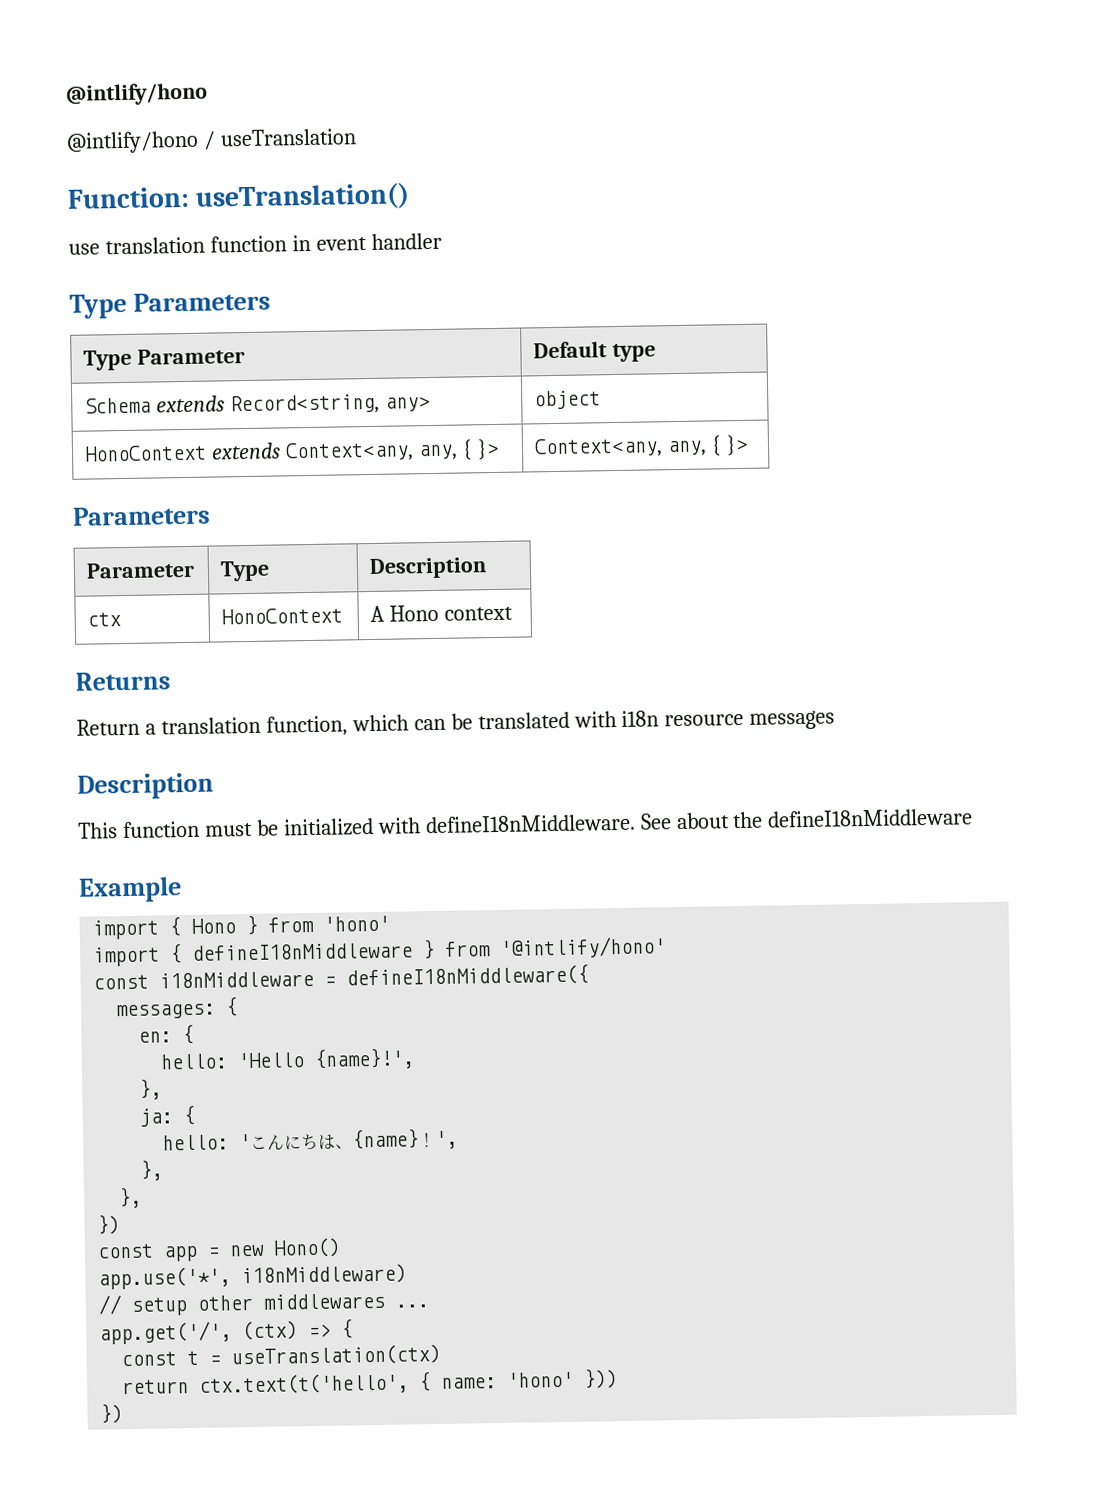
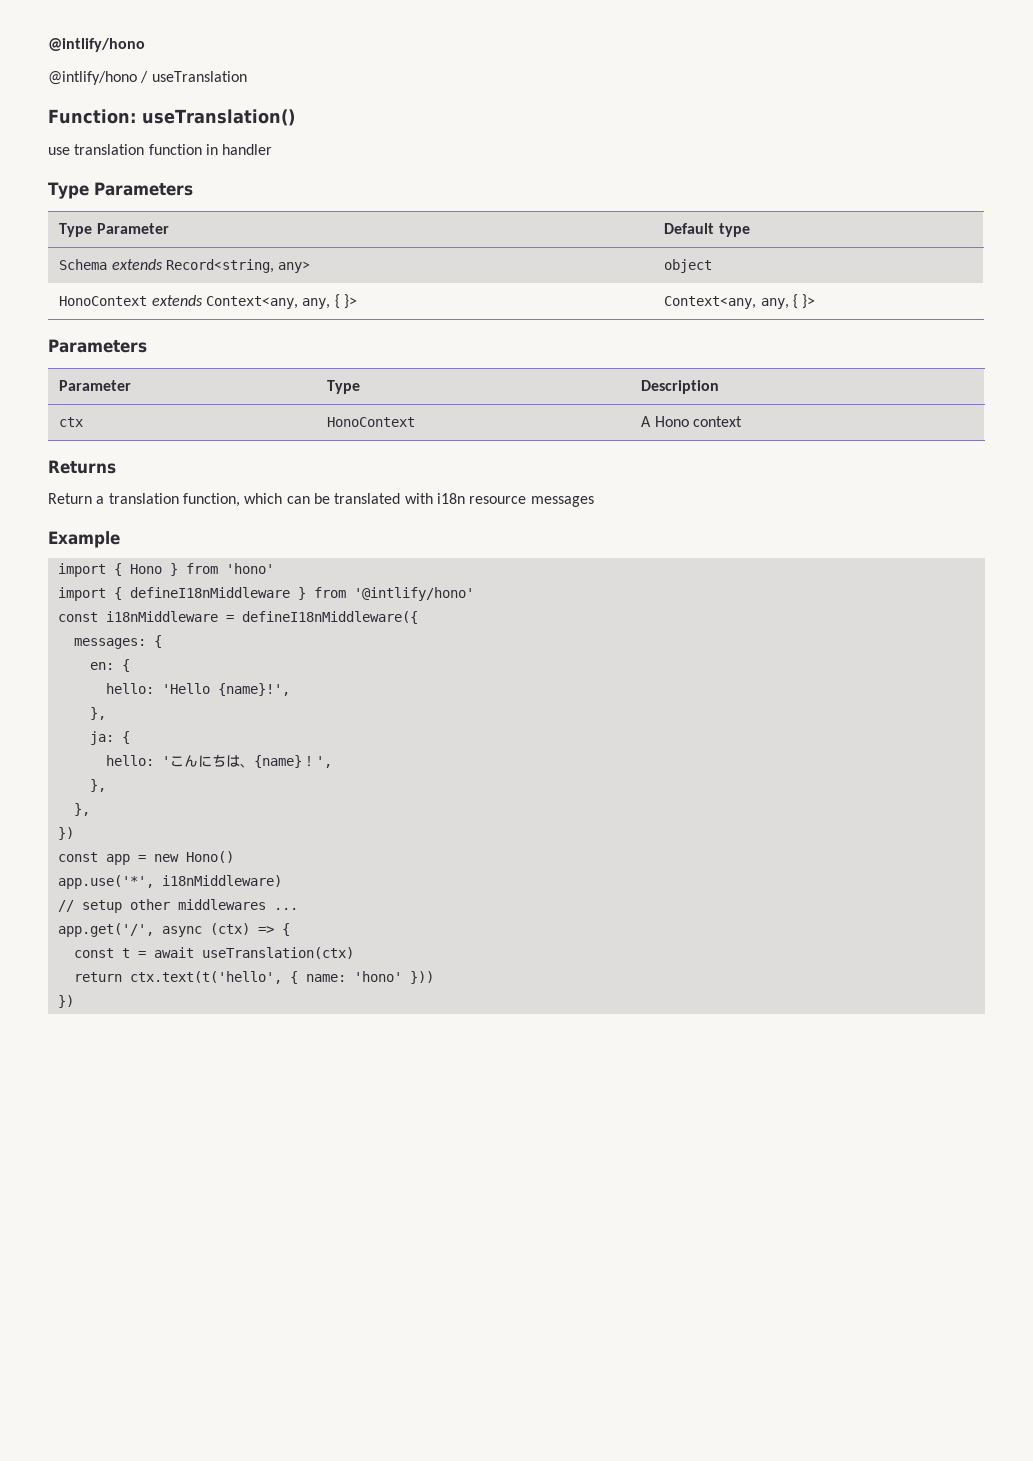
- use translation function in event handler
+ use translation function in handler
  Return a translation function, which can be translated with i18n resource messages
- Description
- This function must be initialized with defineI18nMiddleware. See about the defineI18nMiddleware
- app.get('/', (ctx) => {
+ app.get('/', async (ctx) => {
- const t = useTranslation(ctx)
+ const t = await useTranslation(ctx)

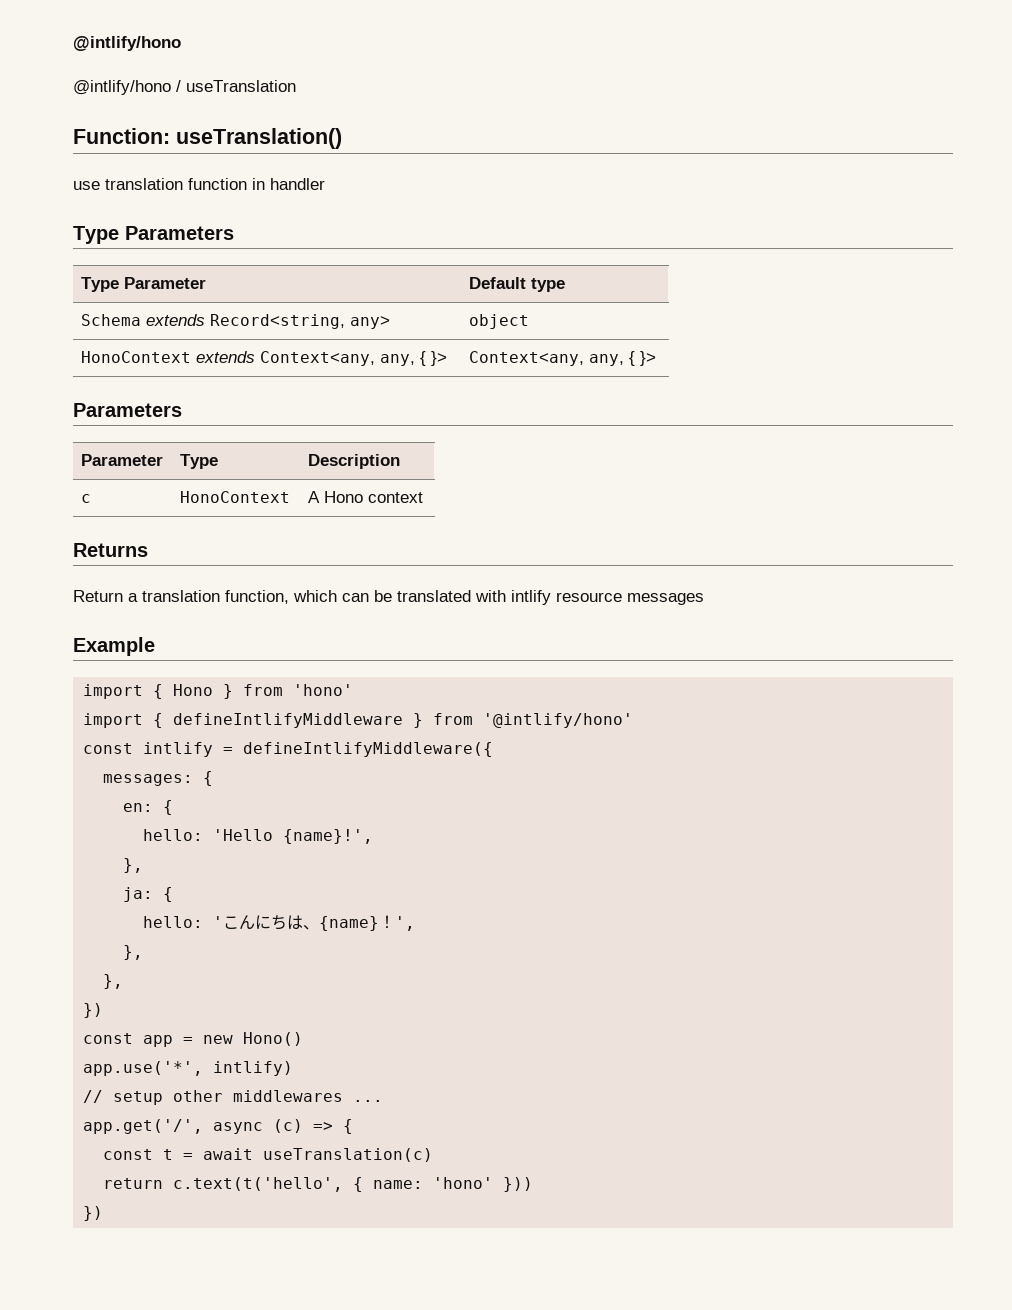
- ctx | HonoContext | A Hono context
+ c | HonoContext | A Hono context
- Return a translation function, which can be translated with i18n resource messages
+ Return a translation function, which can be translated with intlify resource messages
- import { defineI18nMiddleware } from '@intlify/hono'
+ import { defineIntlifyMiddleware } from '@intlify/hono'
- const i18nMiddleware = defineI18nMiddleware({
+ const intlify = defineIntlifyMiddleware({
- app.use('*', i18nMiddleware)
+ app.use('*', intlify)
- app.get('/', async (ctx) => {
+ app.get('/', async (c) => {
- const t = await useTranslation(ctx)
+ const t = await useTranslation(c)
- return ctx.text(t('hello', { name: 'hono' }))
+ return c.text(t('hello', { name: 'hono' }))

